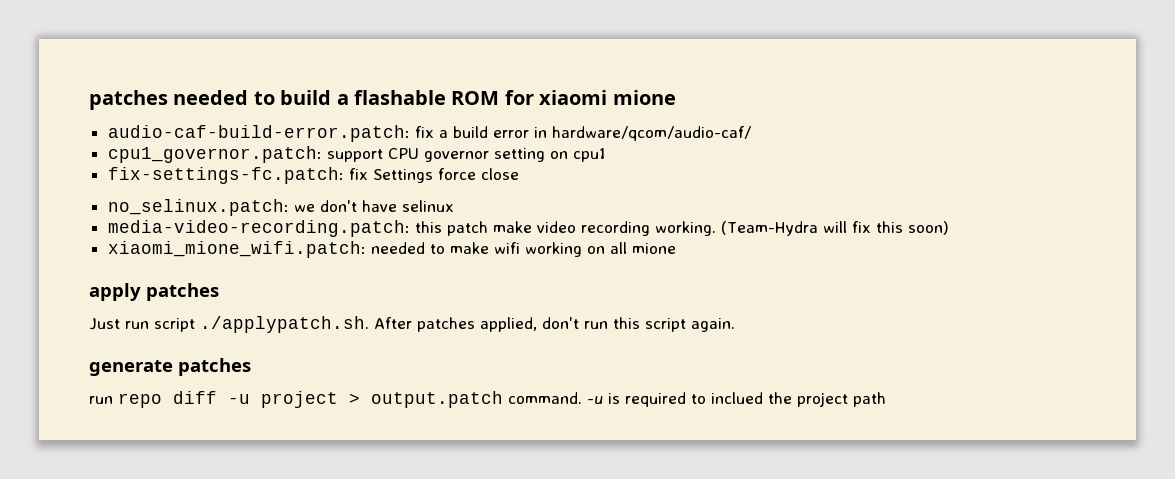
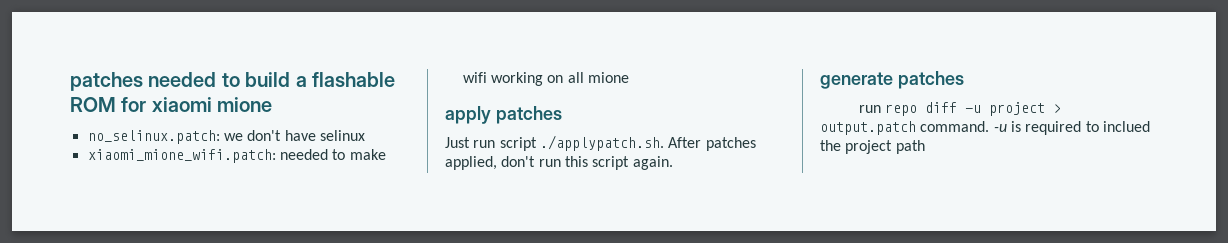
- audio-caf-build-error.patch: fix a build error in hardware/qcom/audio-caf/
- cpu1_governor.patch: support CPU governor setting on cpu1
- fix-settings-fc.patch: fix Settings force close
- media-video-recording.patch: this patch make video recording working. (Team-Hydra will fix this soon)

